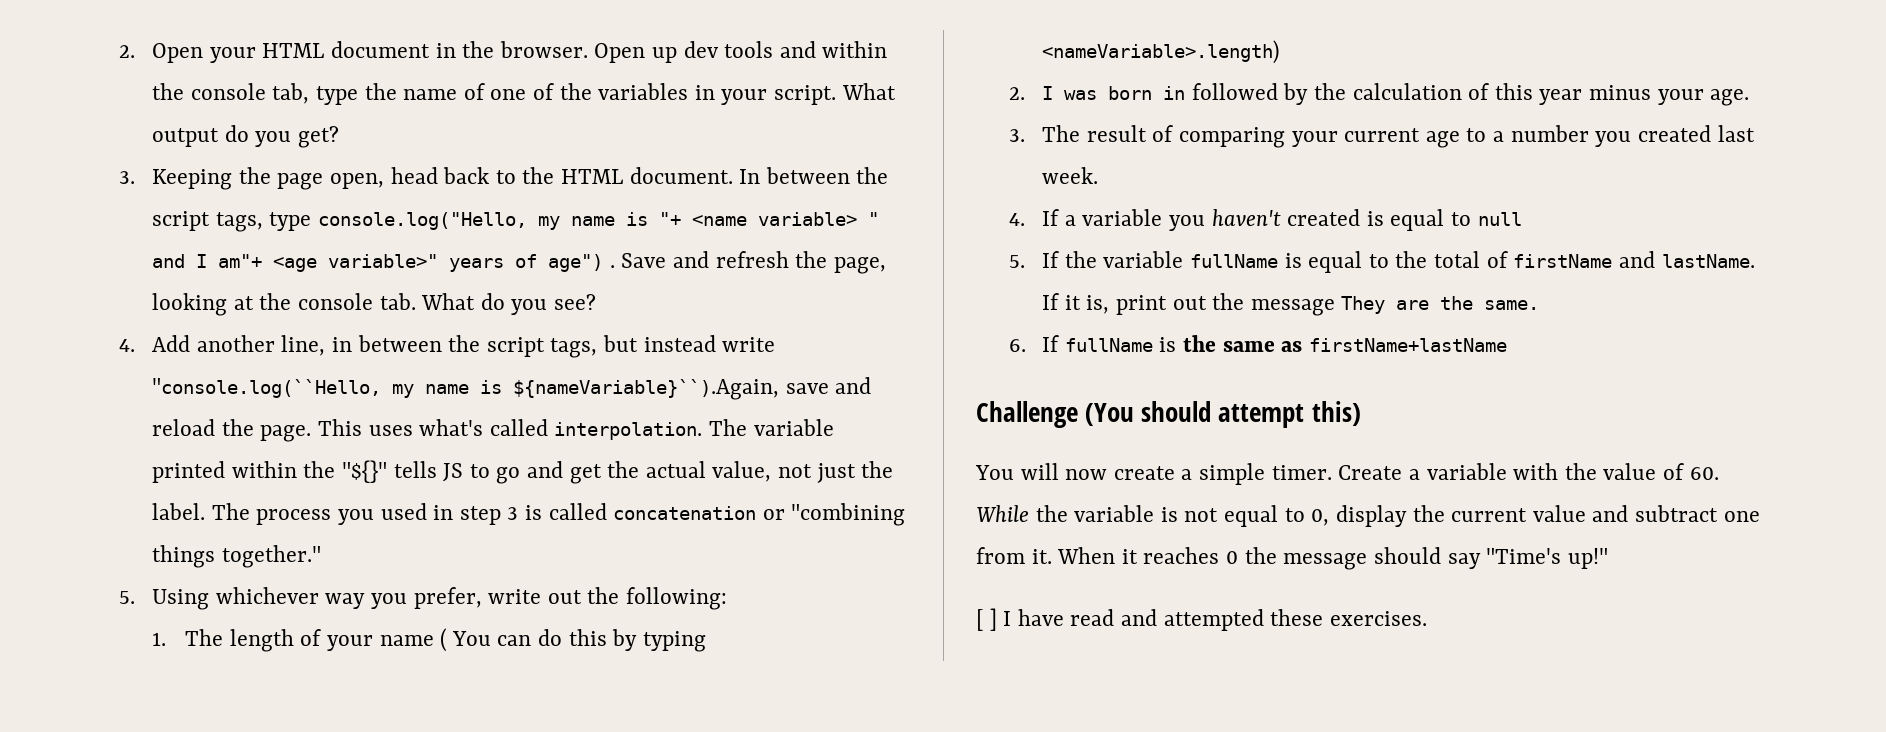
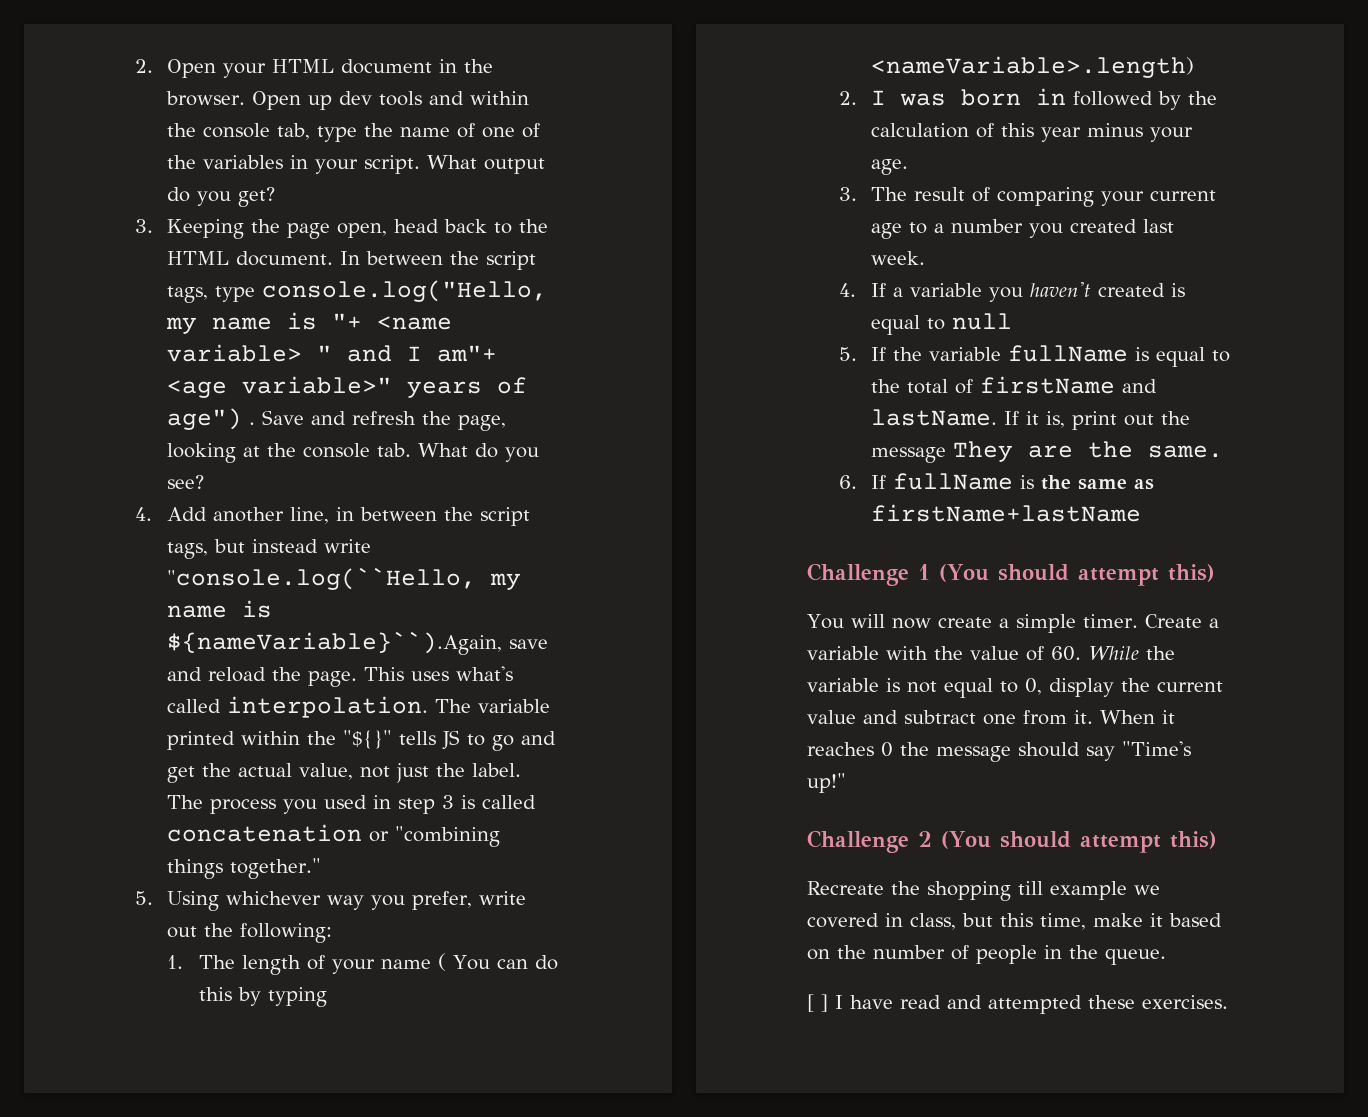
- Challenge (You should attempt this)
+ Challenge 1 (You should attempt this)
+ Challenge 2 (You should attempt this)
+ Recreate the shopping till example we covered in class, but this time, make it based on the number of people in the queue.

